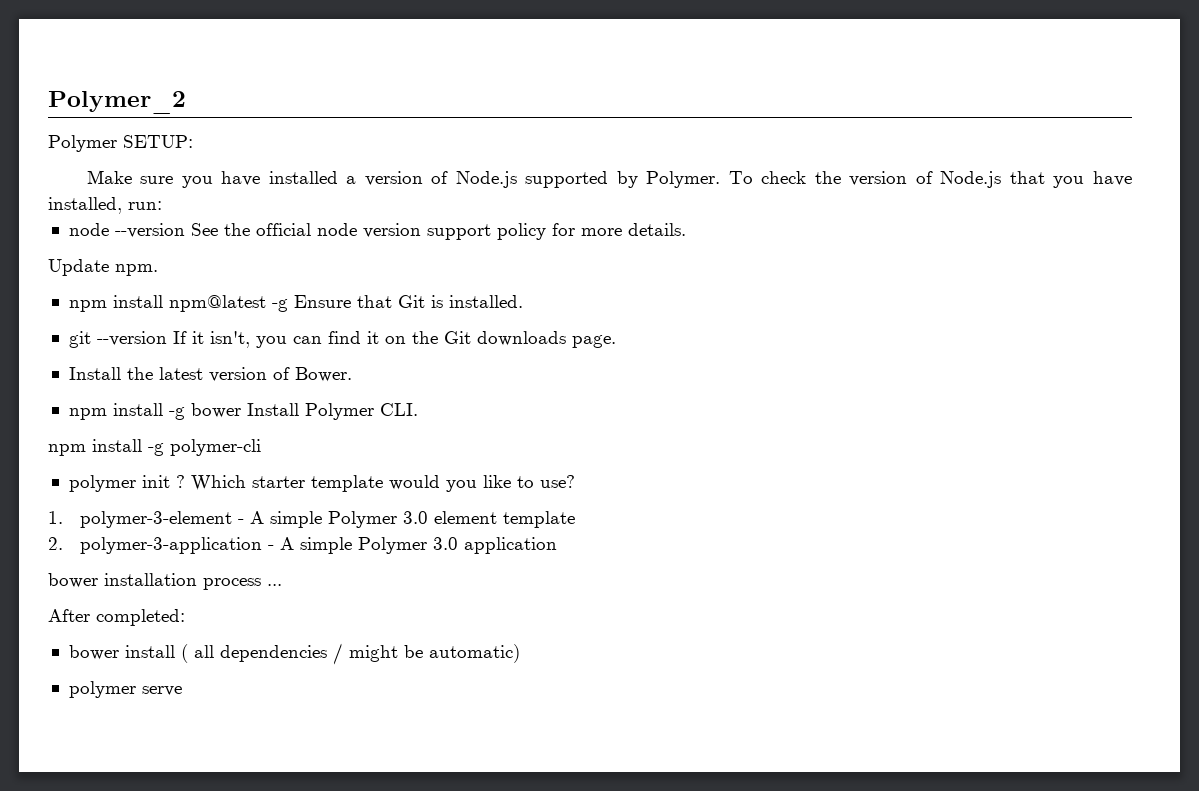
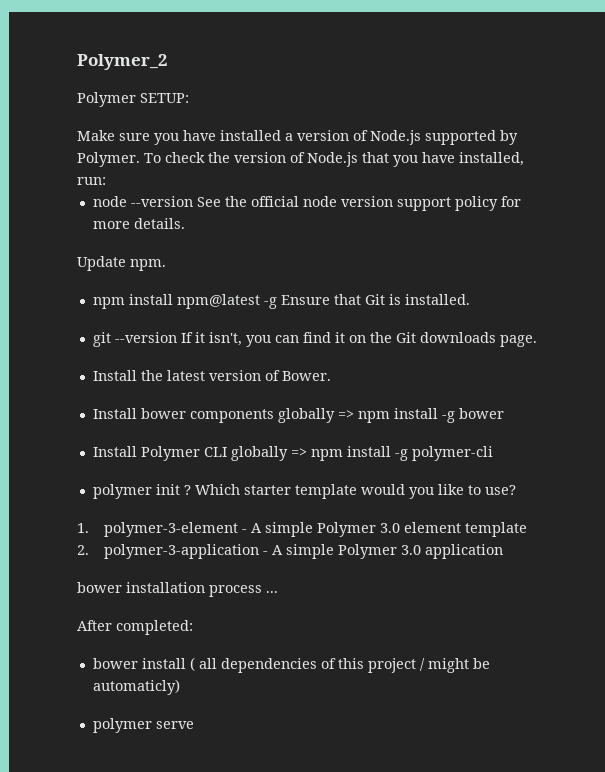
- npm install -g bower Install Polymer CLI.
- npm install -g polymer-cli
+ Install bower components globally => npm install -g bower
+ Install Polymer CLI globally => npm install -g polymer-cli
- bower install ( all dependencies / might be automatic)
+ bower install ( all dependencies of this project / might be automaticly)

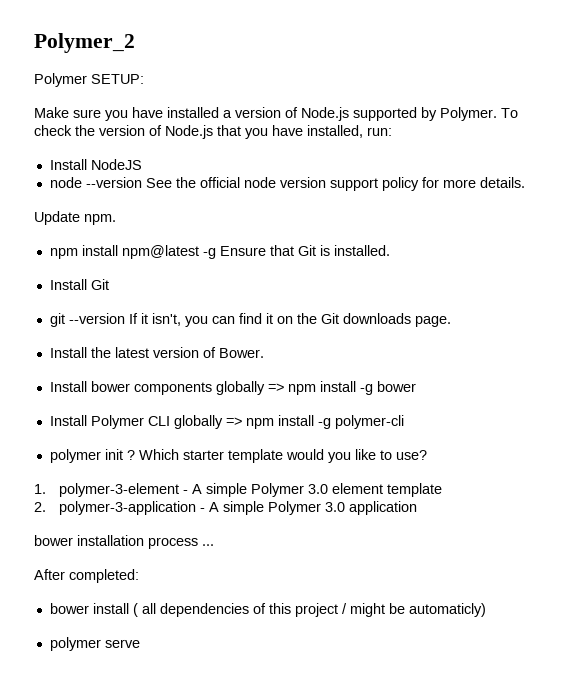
+ Install NodeJS
+ Install Git

